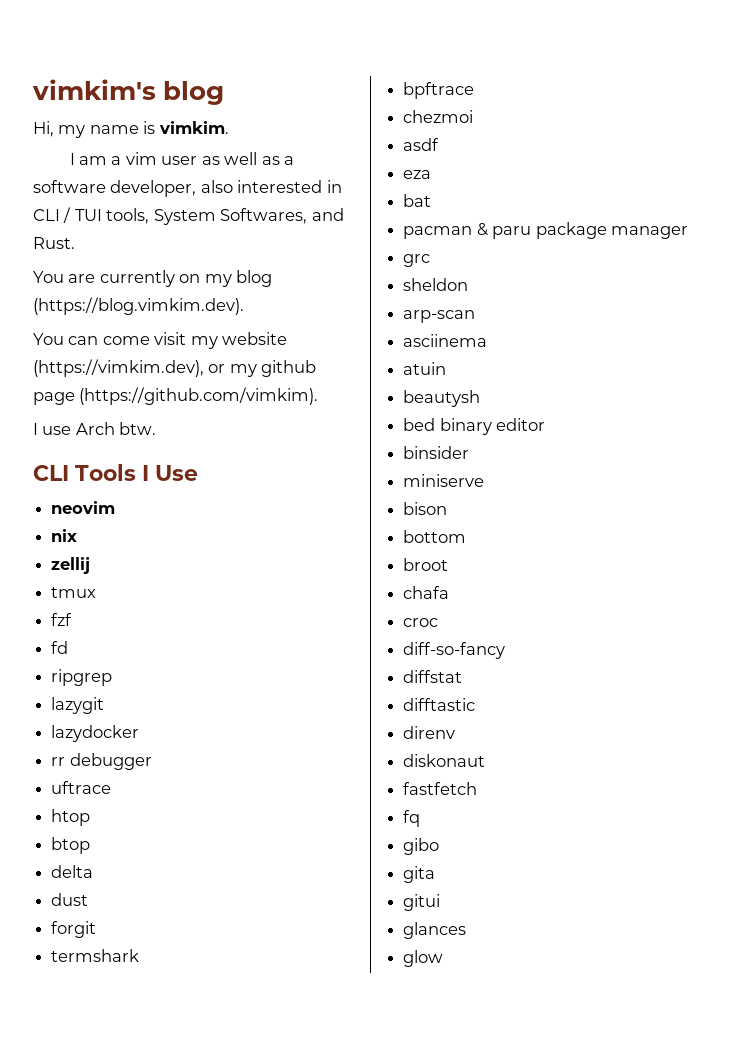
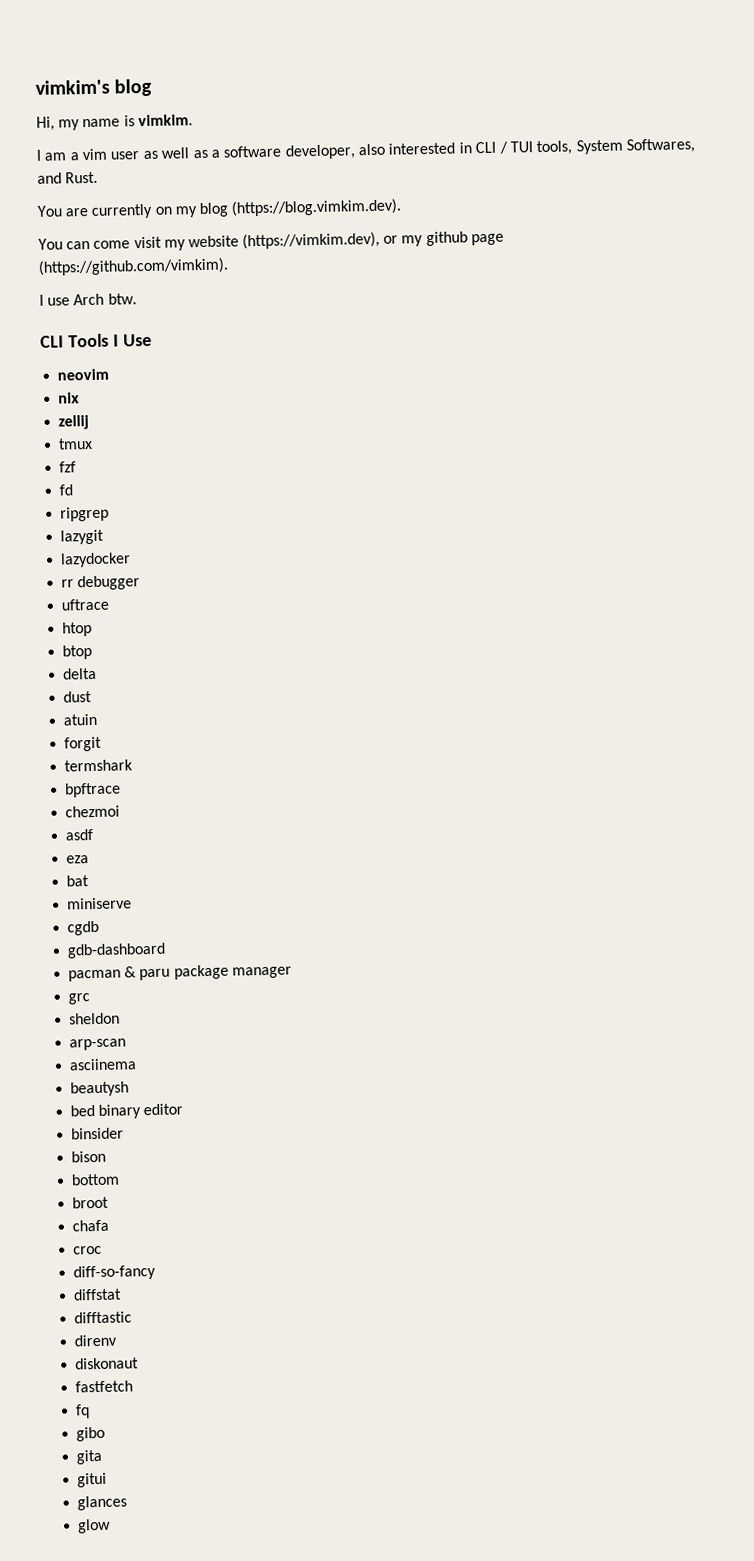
+ atuin
+ miniserve
+ cgdb
+ gdb-dashboard
- atuin
- miniserve

